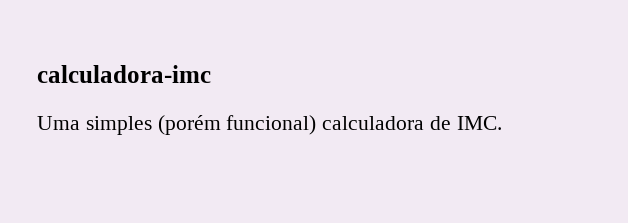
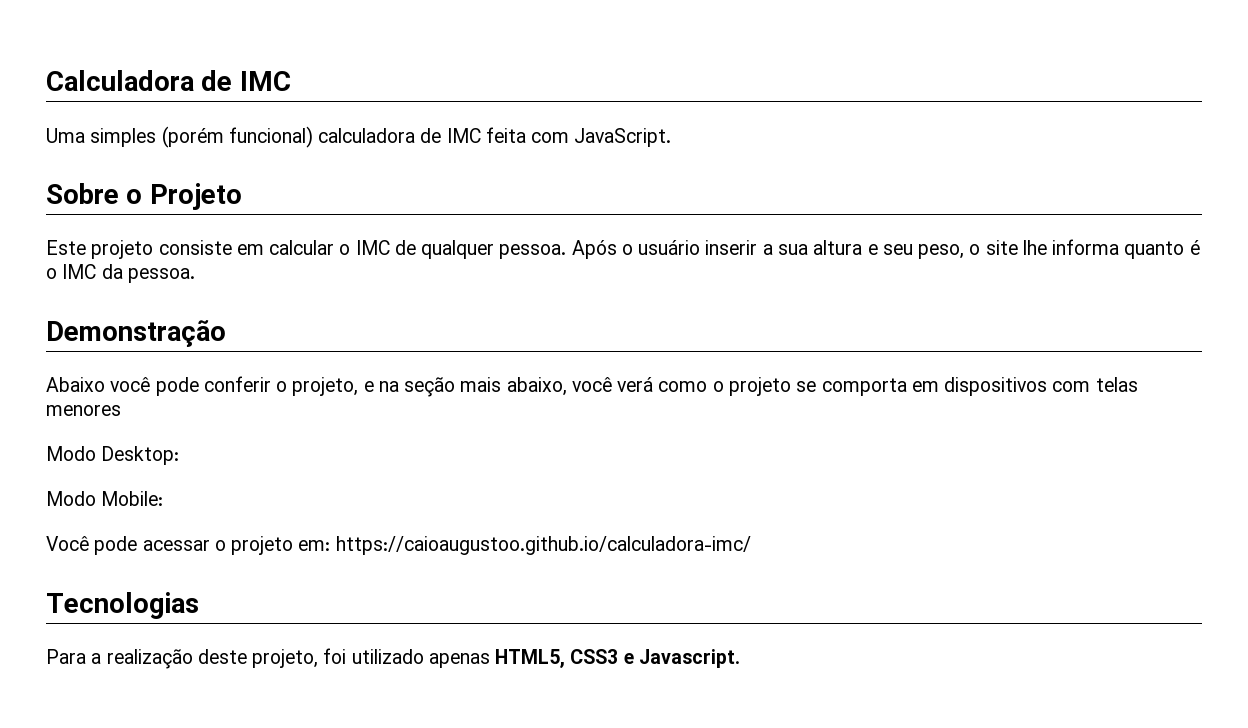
- calculadora-imc
+ Calculadora de IMC
- Uma simples (porém funcional) calculadora de IMC.
+ Uma simples (porém funcional) calculadora de IMC feita com JavaScript.
+ Sobre o Projeto
+ Este projeto consiste em calcular o IMC de qualquer pessoa. Após o usuário inserir a sua altura e seu peso, o site lhe informa quanto é o IMC da pessoa.
+ Demonstração
+ Abaixo você pode conferir o projeto, e na seção mais abaixo, você verá como o projeto se comporta em dispositivos com telas menores
+ Modo Desktop:
+ Modo Mobile:
+ Você pode acessar o projeto em: https://caioaugustoo.github.io/calculadora-imc/
+ Tecnologias
+ Para a realização deste projeto, foi utilizado apenas HTML5, CSS3 e Javascript.

